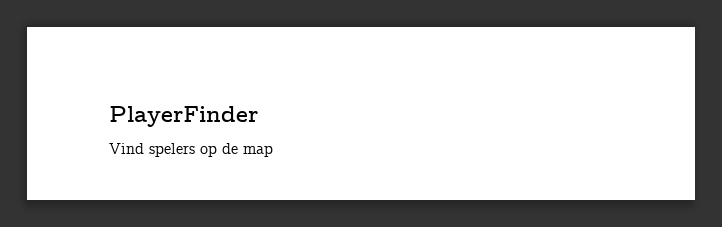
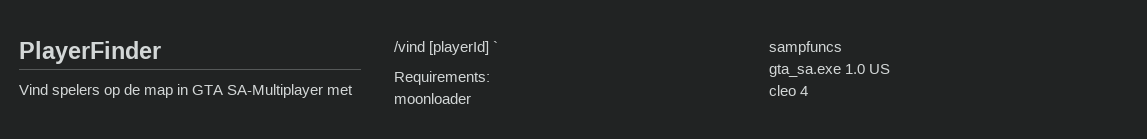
- Vind spelers op de map
+ Vind spelers op de map in GTA SA-Multiplayer met /vind [playerId] `
+ Requirements:
+ moonloader
+ sampfuncs
+ gta_sa.exe 1.0 US
+ cleo 4

